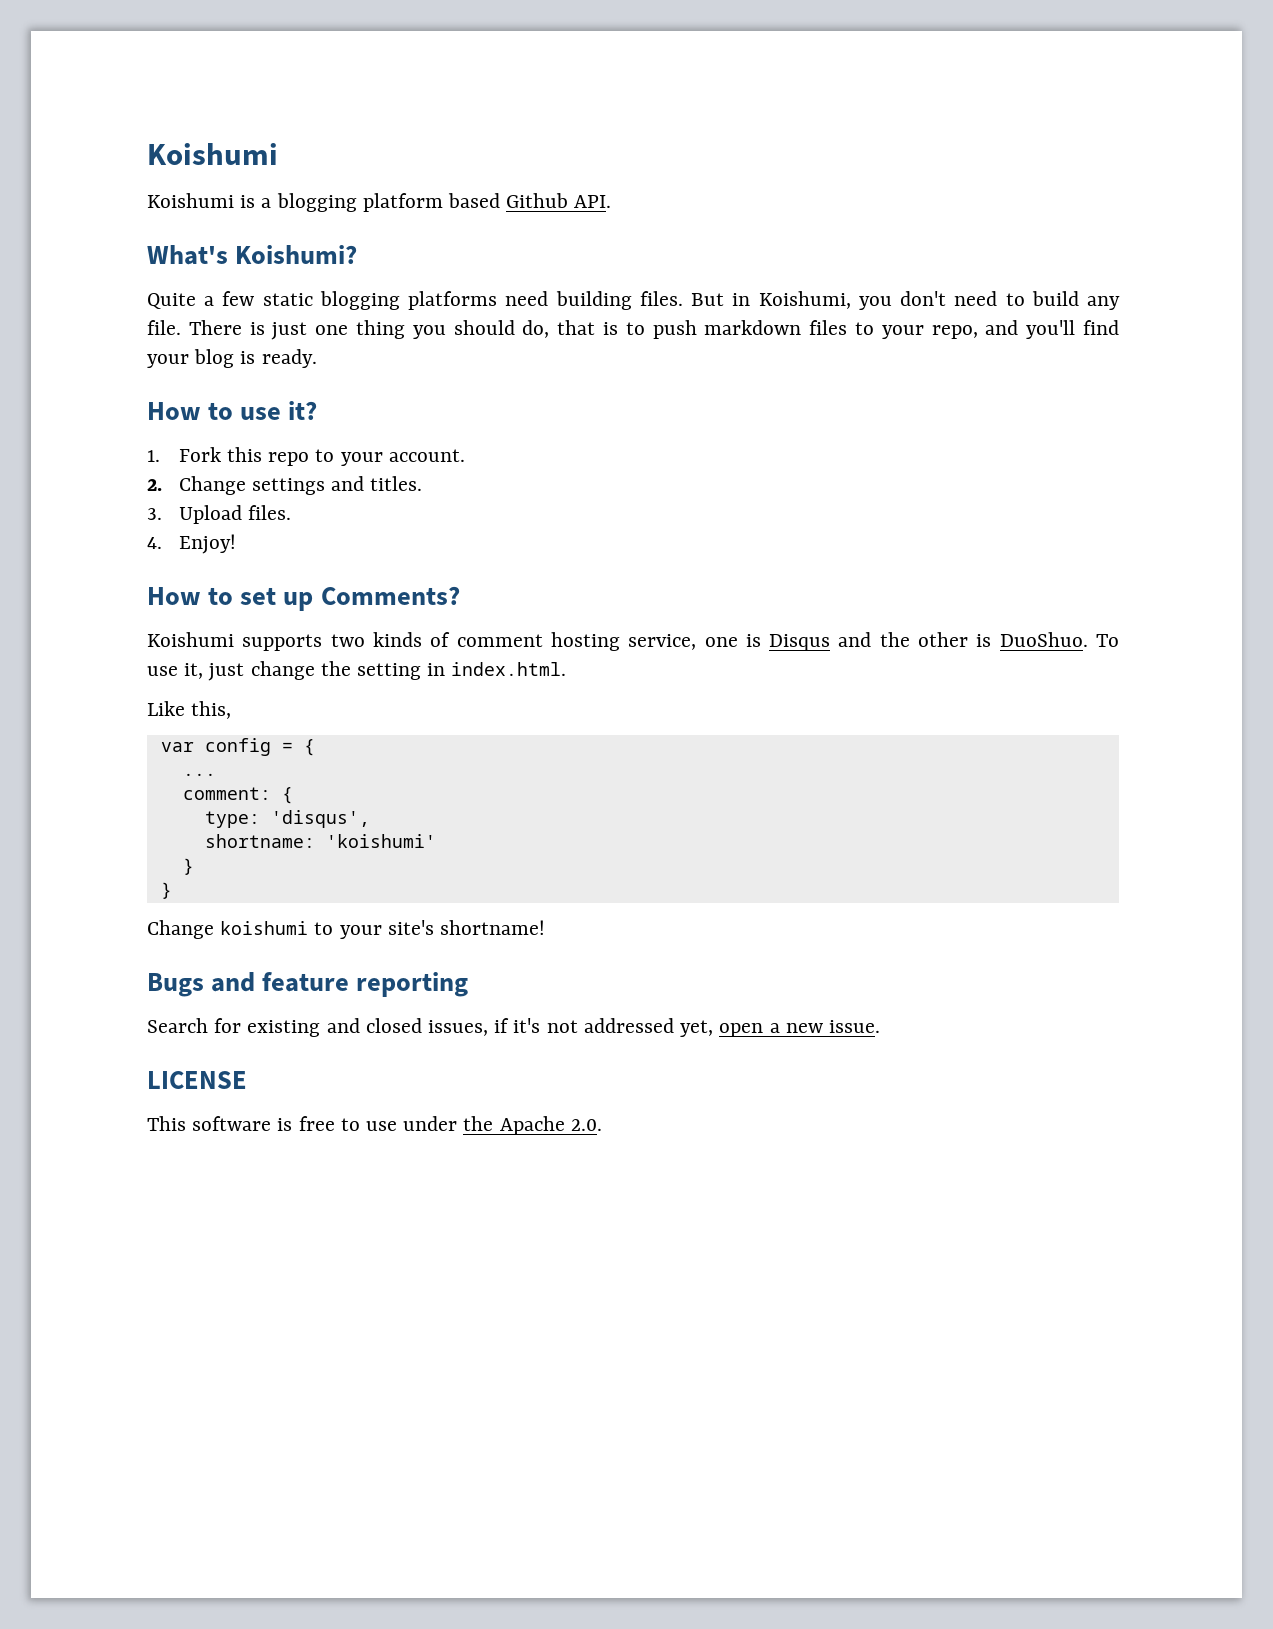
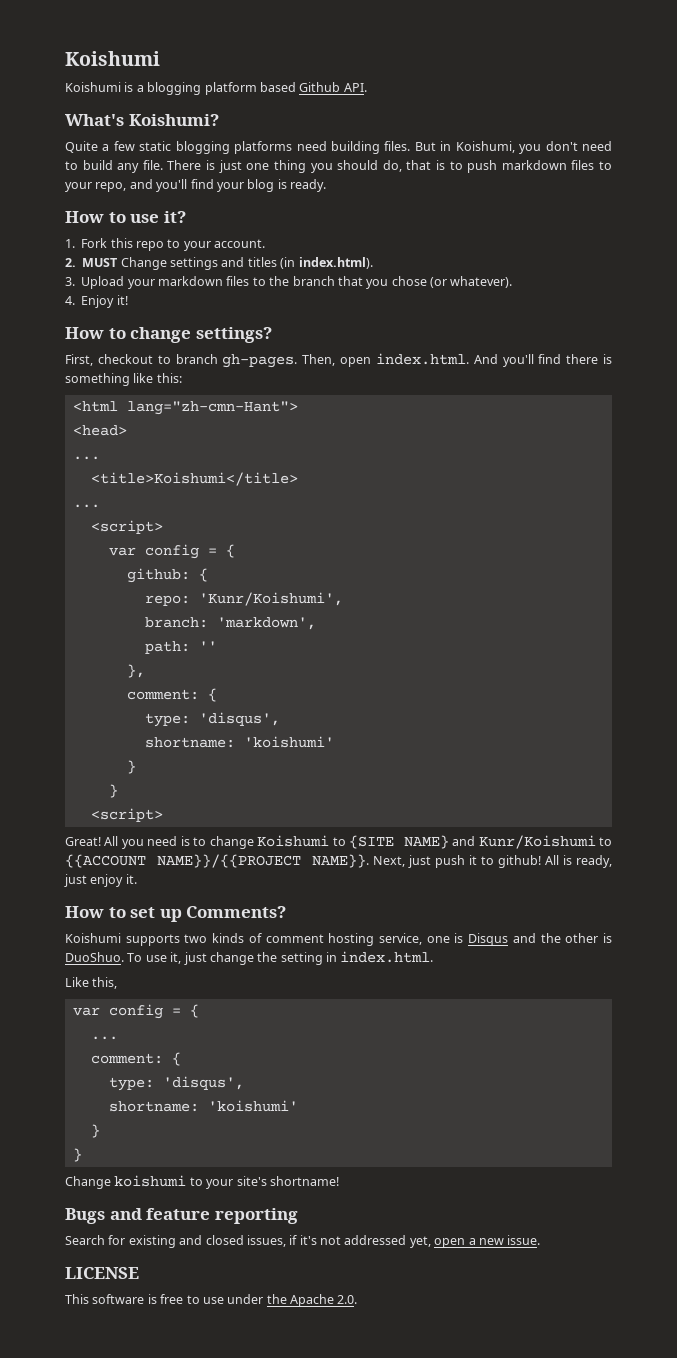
- 2. Change settings and titles.
+ 2. MUST Change settings and titles (in index.html).
- 3. Upload files.
- 4. Enjoy!
+ 3. Upload your markdown files to the branch that you chose (or whatever).
+ 4. Enjoy it!
+ How to change settings?
+ First, checkout to branch gh-pages. Then, open index.html. And you'll find there is something like this:
+ <html lang="zh-cmn-Hant">
+ <head>
+ ...
+ <title>Koishumi</title>
+ ...
+ <script>
+ var config = {
+ github: {
+ repo: 'Kunr/Koishumi',
+ branch: 'markdown',
+ path: ''
+ },
+ comment: {
+ type: 'disqus',
+ shortname: 'koishumi'
+ }
+ }
+ <script>
+ Great! All you need is to change Koishumi to {SITE NAME} and Kunr/Koishumi to {{ACCOUNT NAME}}/{{PROJECT NAME}}. Next, just push it to github! All is ready, just enjoy it.

